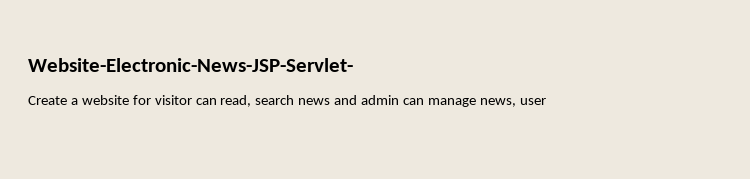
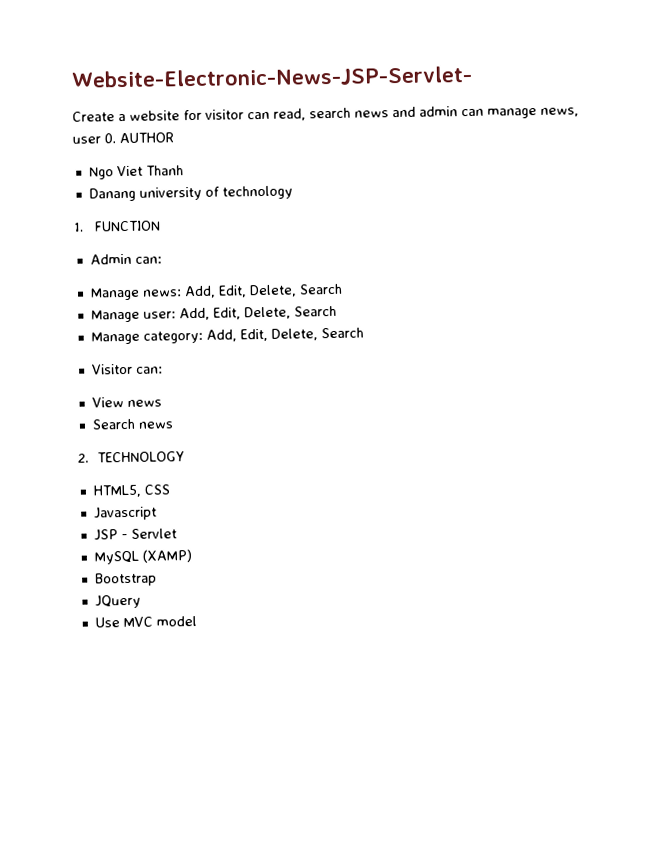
- Create a website for visitor can read, search news and admin can manage news, user
+ Create a website for visitor can read, search news and admin can manage news, user 0. AUTHOR
+ Ngo Viet Thanh
+ Danang university of technology
+ 1. FUNCTION
+ Admin can:
+ Manage news: Add, Edit, Delete, Search
+ Manage user: Add, Edit, Delete, Search
+ Manage category: Add, Edit, Delete, Search
+ Visitor can:
+ View news
+ Search news
+ 2. TECHNOLOGY
+ HTML5, CSS
+ Javascript
+ JSP - Servlet
+ MySQL (XAMP)
+ Bootstrap
+ JQuery
+ Use MVC model

